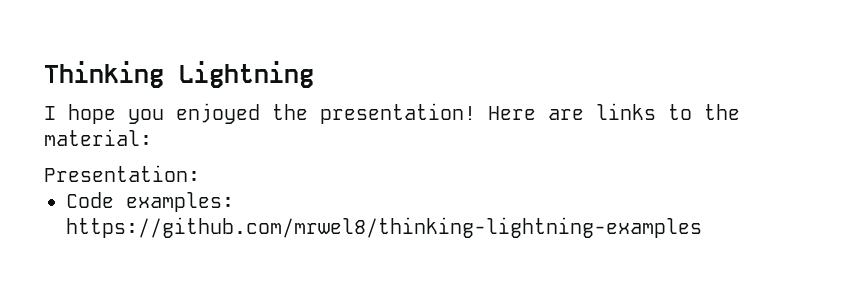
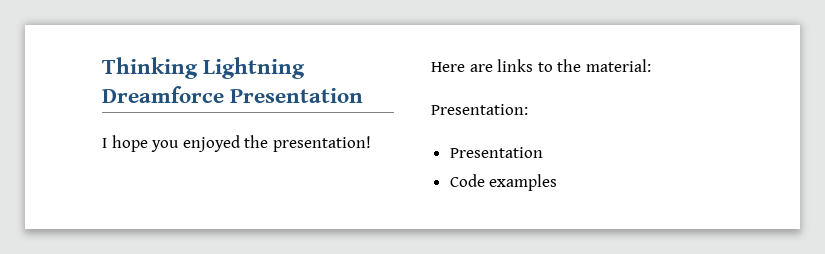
- Thinking Lightning
+ Thinking Lightning Dreamforce Presentation
  Presentation:
+ Presentation
- Code examples: https://github.com/mrwel8/thinking-lightning-examples
+ Code examples

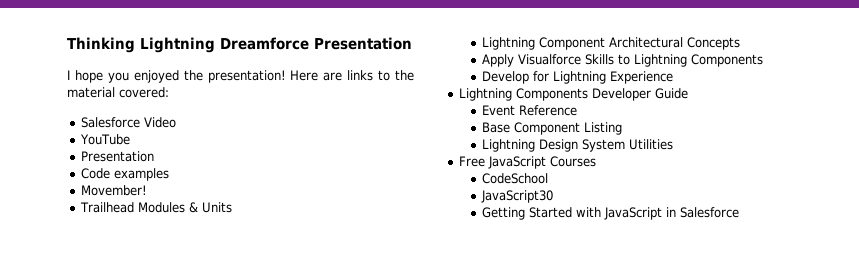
- Here are links to the material:
- Presentation:
+ Here are links to the material covered:
+ Salesforce Video
+ YouTube
  Presentation
  Code examples
+ Movember!
+ Trailhead Modules & Units
+ Lightning Component Architectural Concepts
+ Apply Visualforce Skills to Lightning Components
+ Develop for Lightning Experience
+ Lightning Components Developer Guide
+ Event Reference
+ Base Component Listing
+ Lightning Design System Utilities
+ Free JavaScript Courses
+ CodeSchool
+ JavaScript30
+ Getting Started with JavaScript in Salesforce

